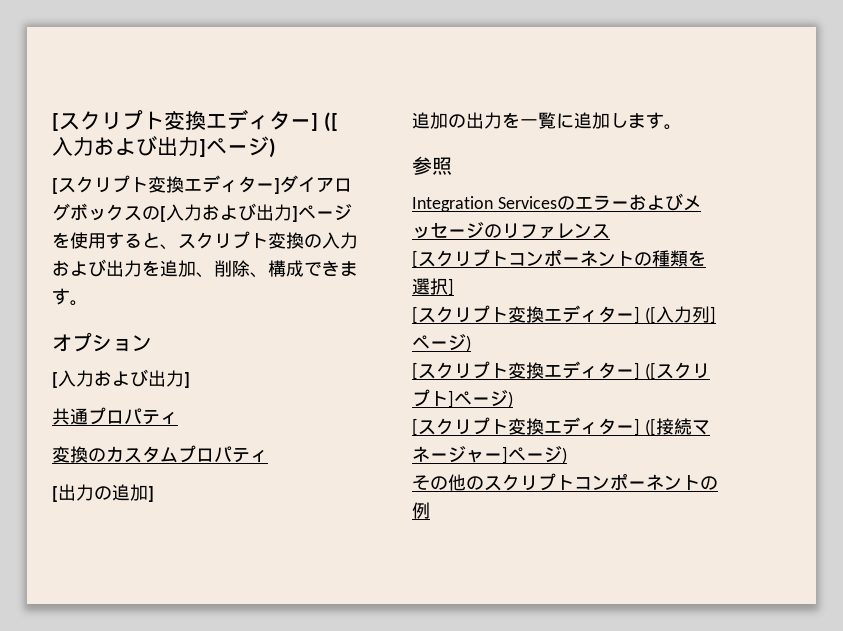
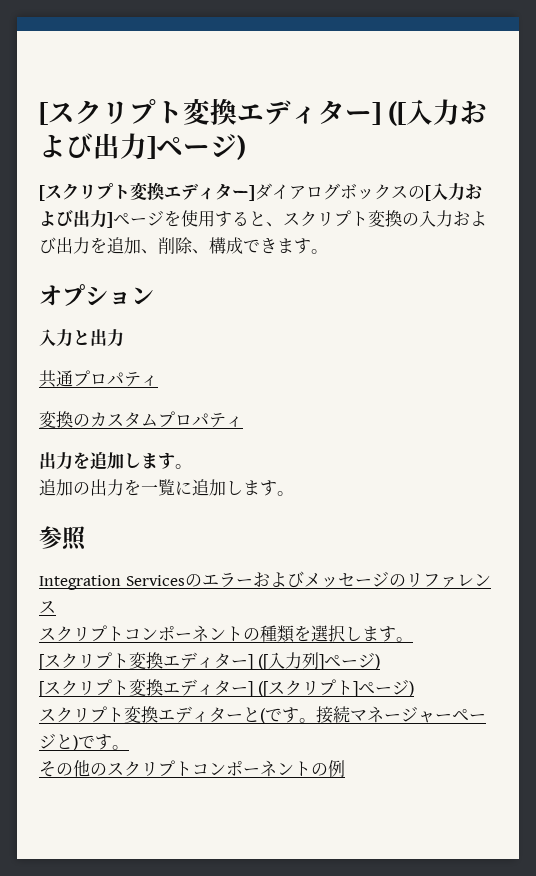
  オプション
- [入力および出力]
+ 入力と出力
- [出力の追加]
+ 出力を追加します。
- [スクリプトコンポーネントの種類を選択]
+ スクリプトコンポーネントの種類を選択します。
- [スクリプト変換エディター] ([接続マネージャー]ページ)
+ スクリプト変換エディターと(です。接続マネージャーページと)です。

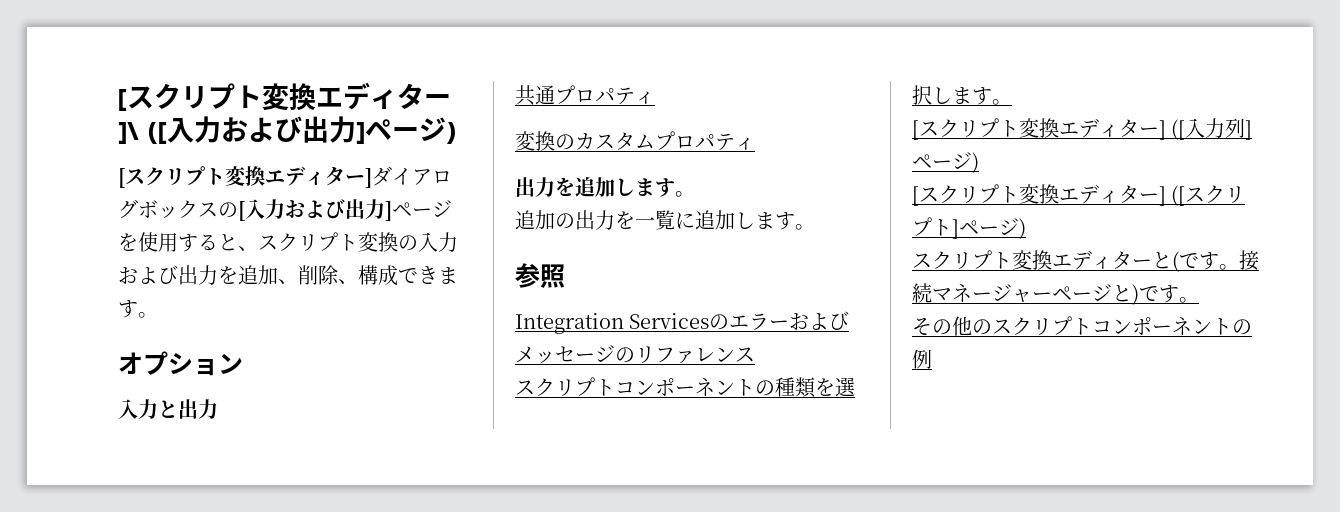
- [スクリプト変換エディター] ([入力および出力]ページ)
+ [スクリプト変換エディター]\ ([入力および出力]ページ)

